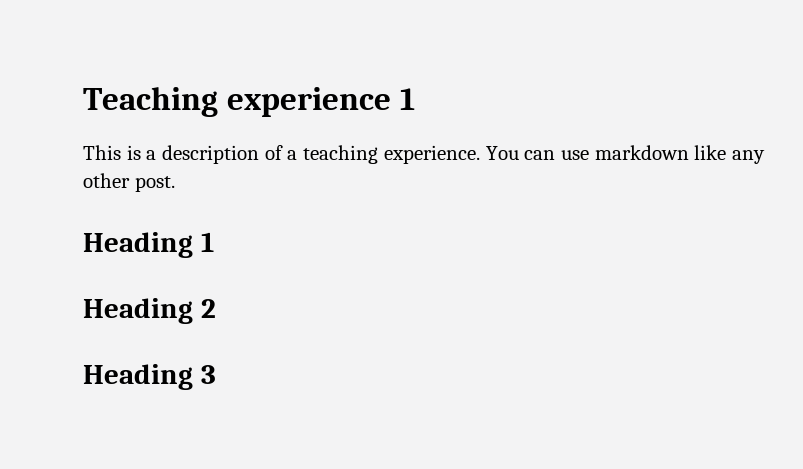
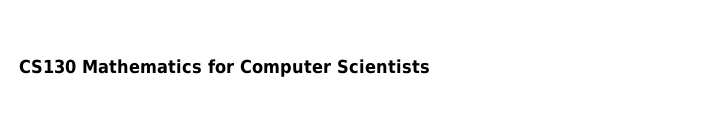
- Teaching experience 1
- This is a description of a teaching experience. You can use markdown like any other post.
- Heading 1
- Heading 2
- Heading 3
+ CS130 Mathematics for Computer Scientists

